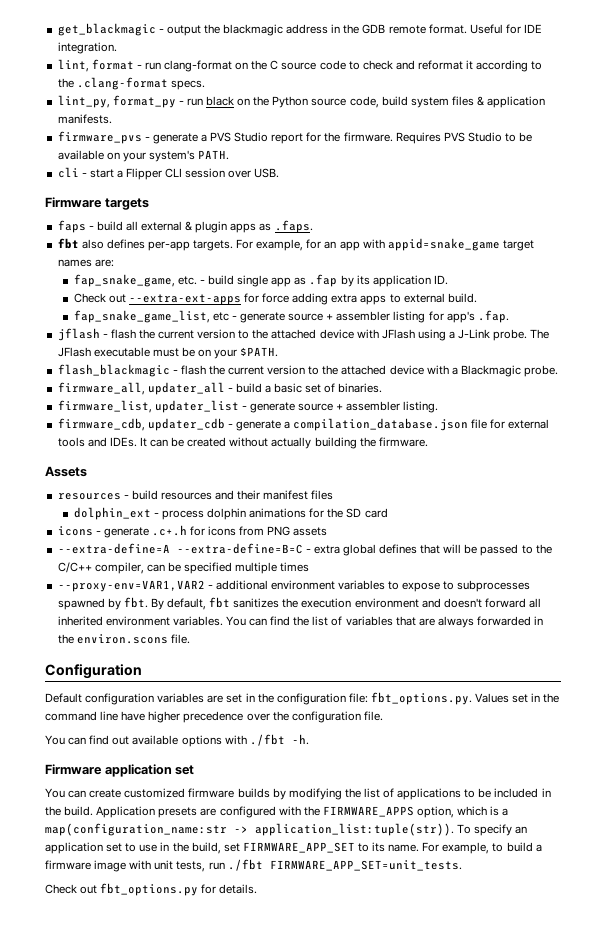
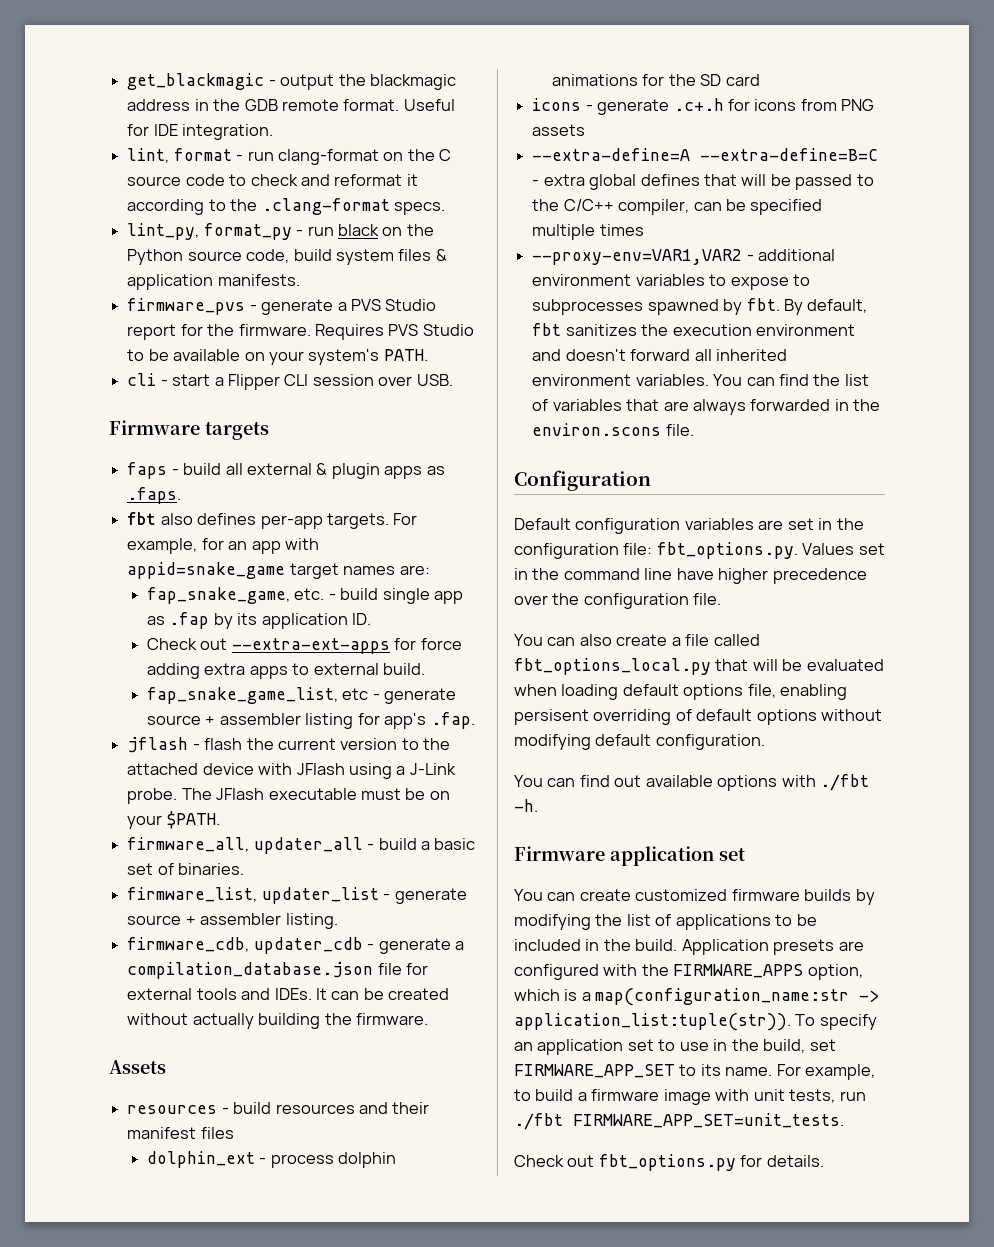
- flash_blackmagic - flash the current version to the attached device with a Blackmagic probe.
+ You can also create a file called fbt_options_local.py that will be evaluated when loading default options file, enabling persisent overriding of default options without modifying default configuration.

